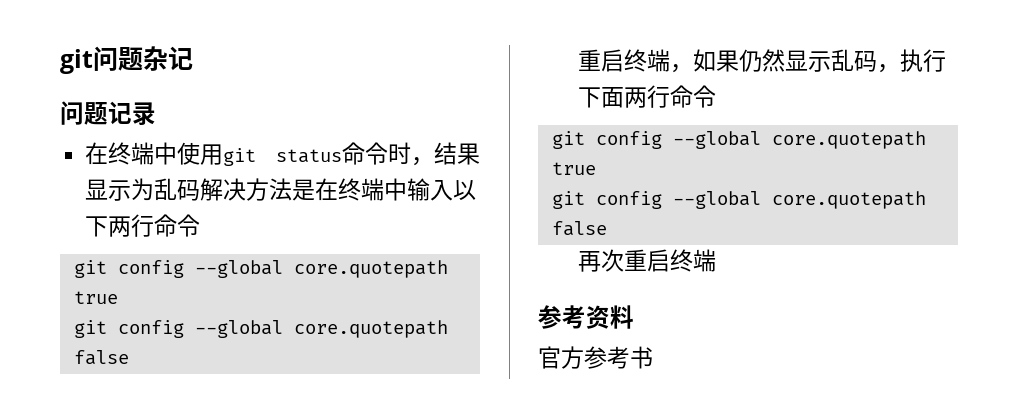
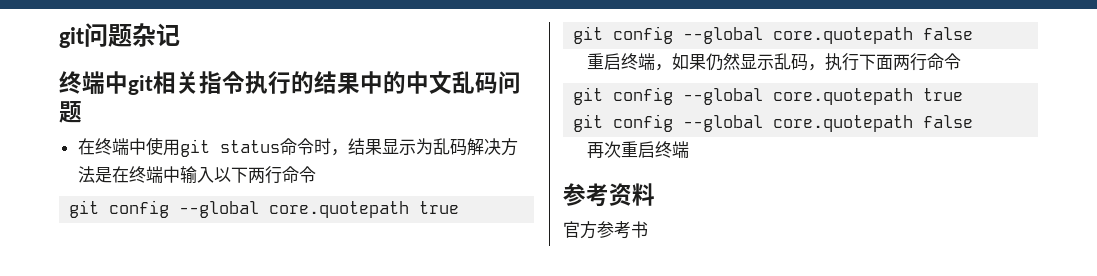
- 问题记录
+ 终端中git相关指令执行的结果中的中文乱码问题

